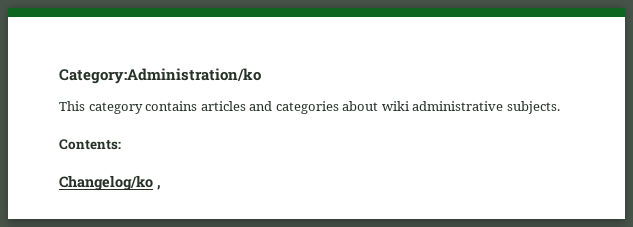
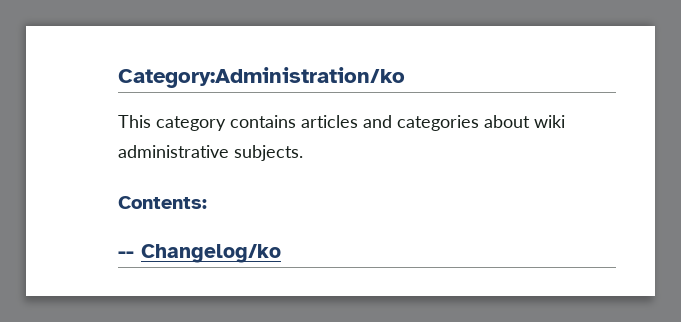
- Changelog/ko ,
+ -- Changelog/ko

